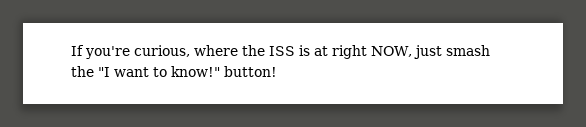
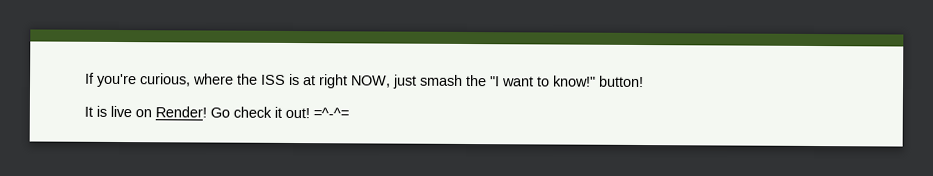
+ It is live on Render! Go check it out! =^-^=

